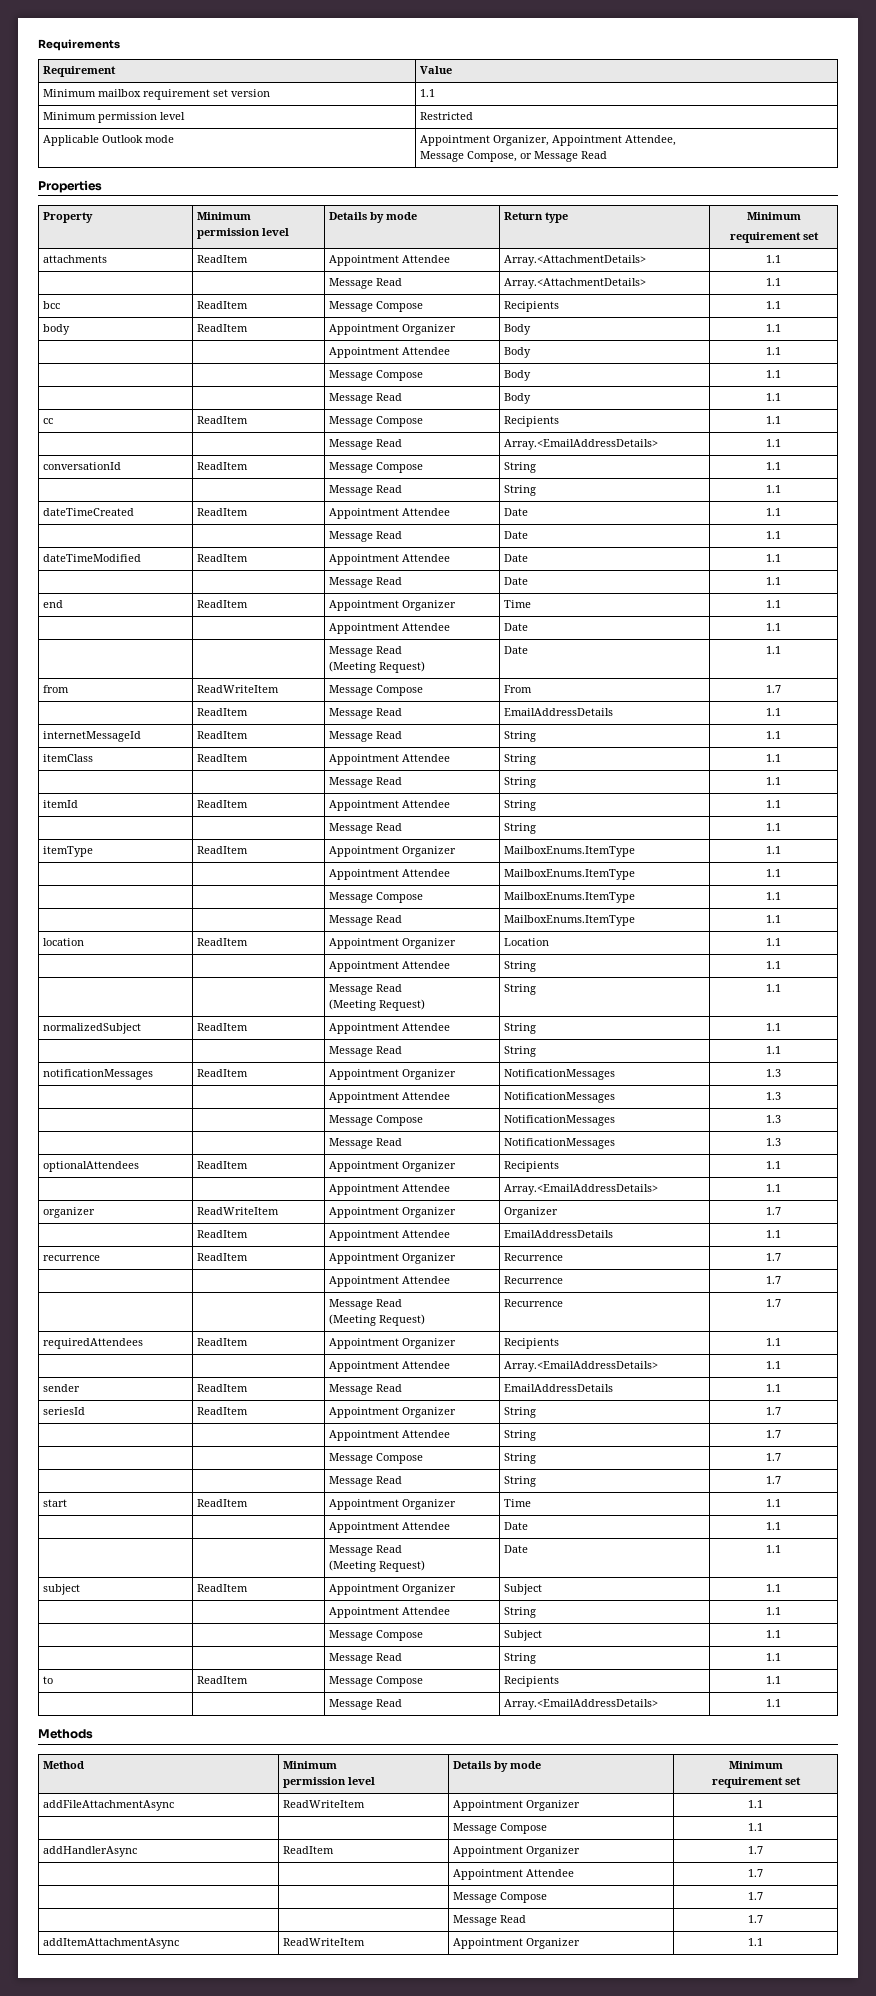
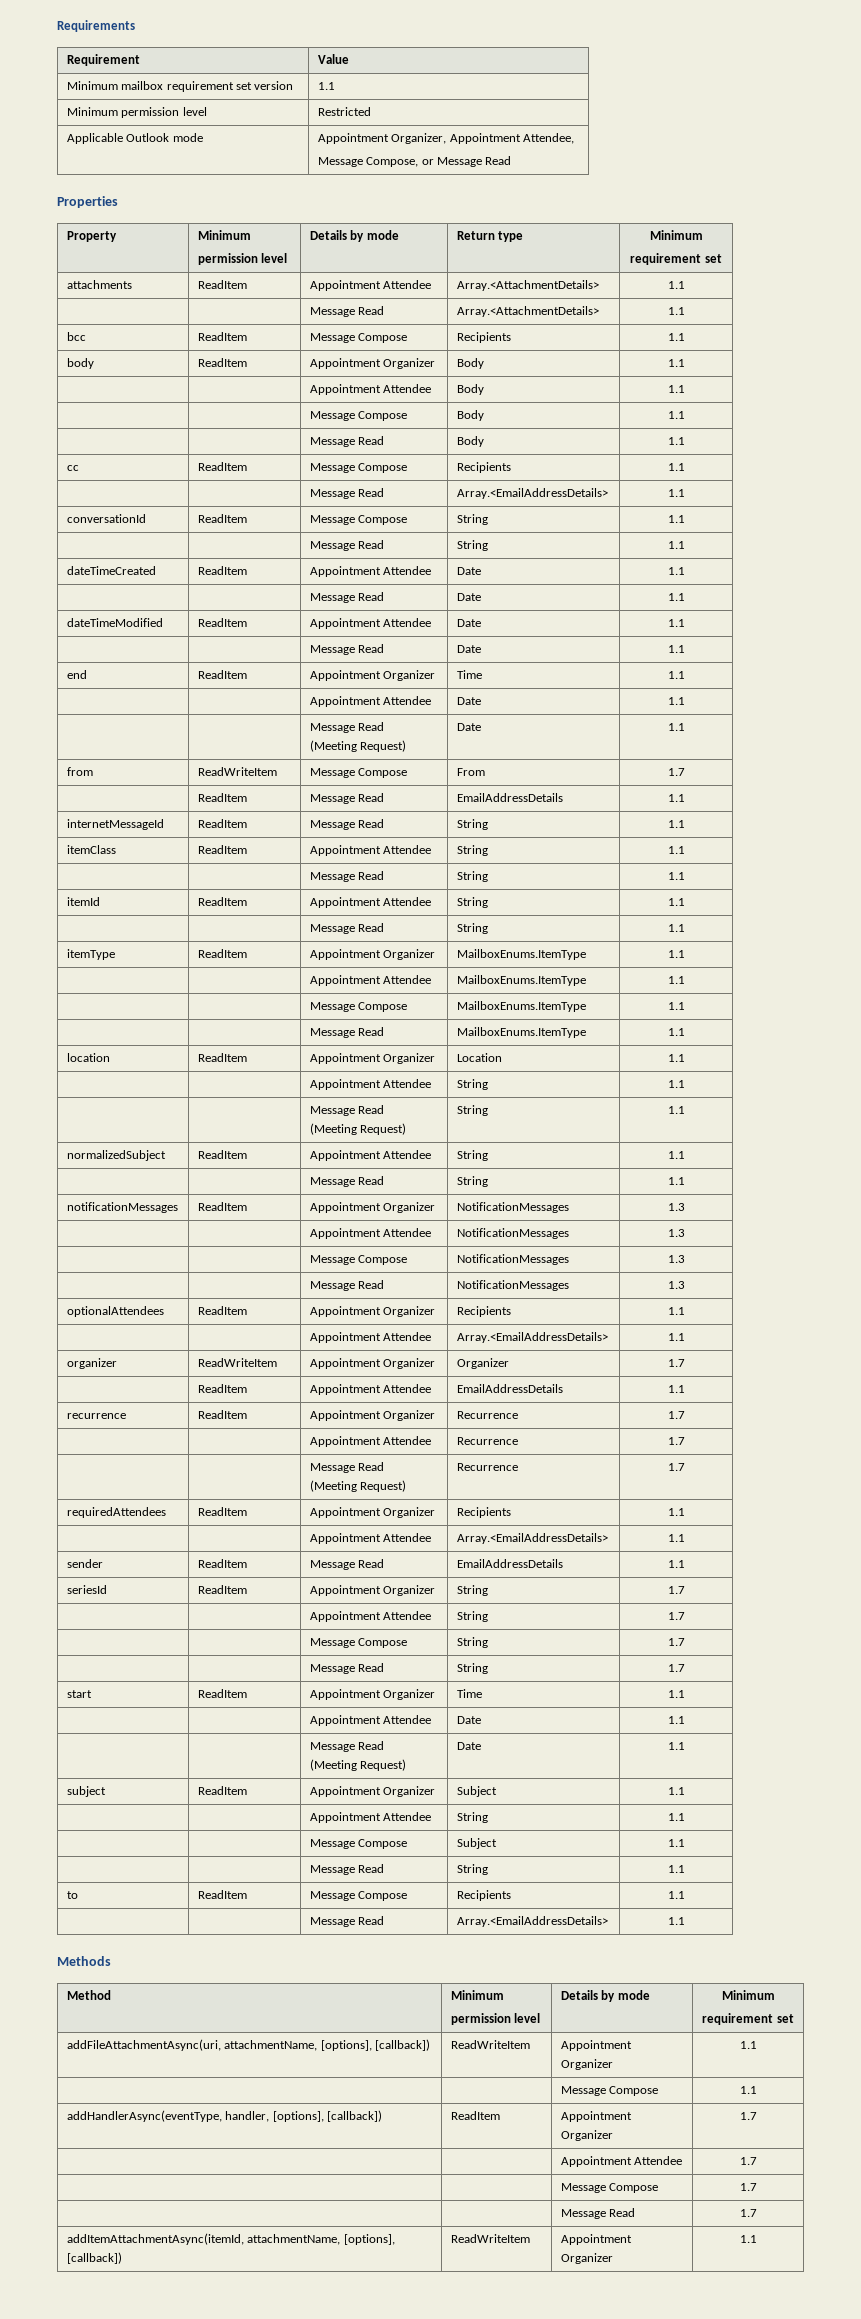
- addFileAttachmentAsync | ReadWriteItem | Appointment Organizer | 1.1
+ addFileAttachmentAsync(uri, attachmentName, [options], [callback]) | ReadWriteItem | Appointment Organizer | 1.1
- addHandlerAsync | ReadItem | Appointment Organizer | 1.7
+ addHandlerAsync(eventType, handler, [options], [callback]) | ReadItem | Appointment Organizer | 1.7
- addItemAttachmentAsync | ReadWriteItem | Appointment Organizer | 1.1
+ addItemAttachmentAsync(itemId, attachmentName, [options], [callback]) | ReadWriteItem | Appointment Organizer | 1.1

